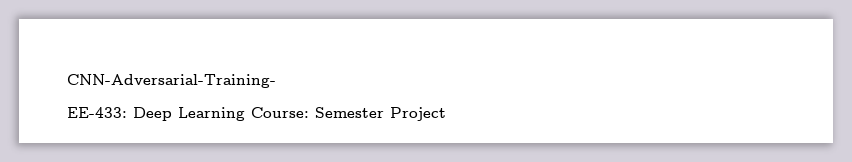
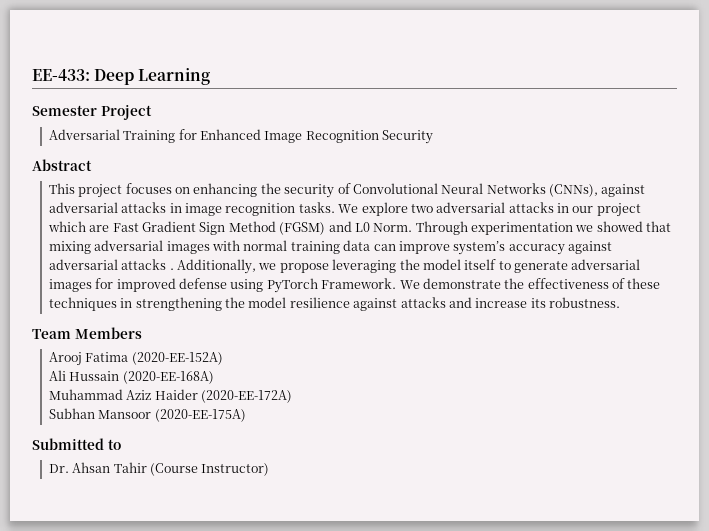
- CNN-Adversarial-Training-
- EE-433: Deep Learning Course: Semester Project
+ EE-433: Deep Learning
+ Semester Project
+ Adversarial Training for Enhanced Image Recognition Security
+ Abstract
+ This project focuses on enhancing the security of Convolutional Neural Networks (CNNs), against adversarial attacks in image recognition tasks. We explore two adversarial attacks in our project which are Fast Gradient Sign Method (FGSM) and L0 Norm. Through experimentation we showed that mixing adversarial images with normal training data can improve system’s accuracy against adversarial attacks . Additionally, we propose leveraging the model itself to generate adversarial images for improved defense using PyTorch Framework. We demonstrate the effectiveness of these techniques in strengthening the model resilience against attacks and increase its robustness.
+ Team Members
+ Arooj Fatima (2020-EE-152A)
+ Ali Hussain (2020-EE-168A)
+ Muhammad Aziz Haider (2020-EE-172A)
+ Subhan Mansoor (2020-EE-175A)
+ Submitted to
+ Dr. Ahsan Tahir (Course Instructor)

